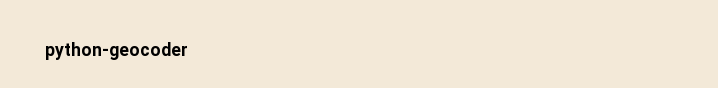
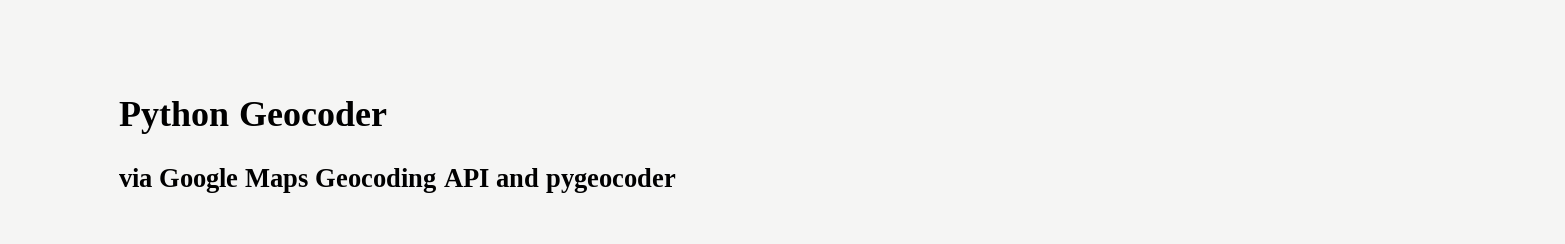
- python-geocoder
+ Python Geocoder
+ via Google Maps Geocoding API and pygeocoder

